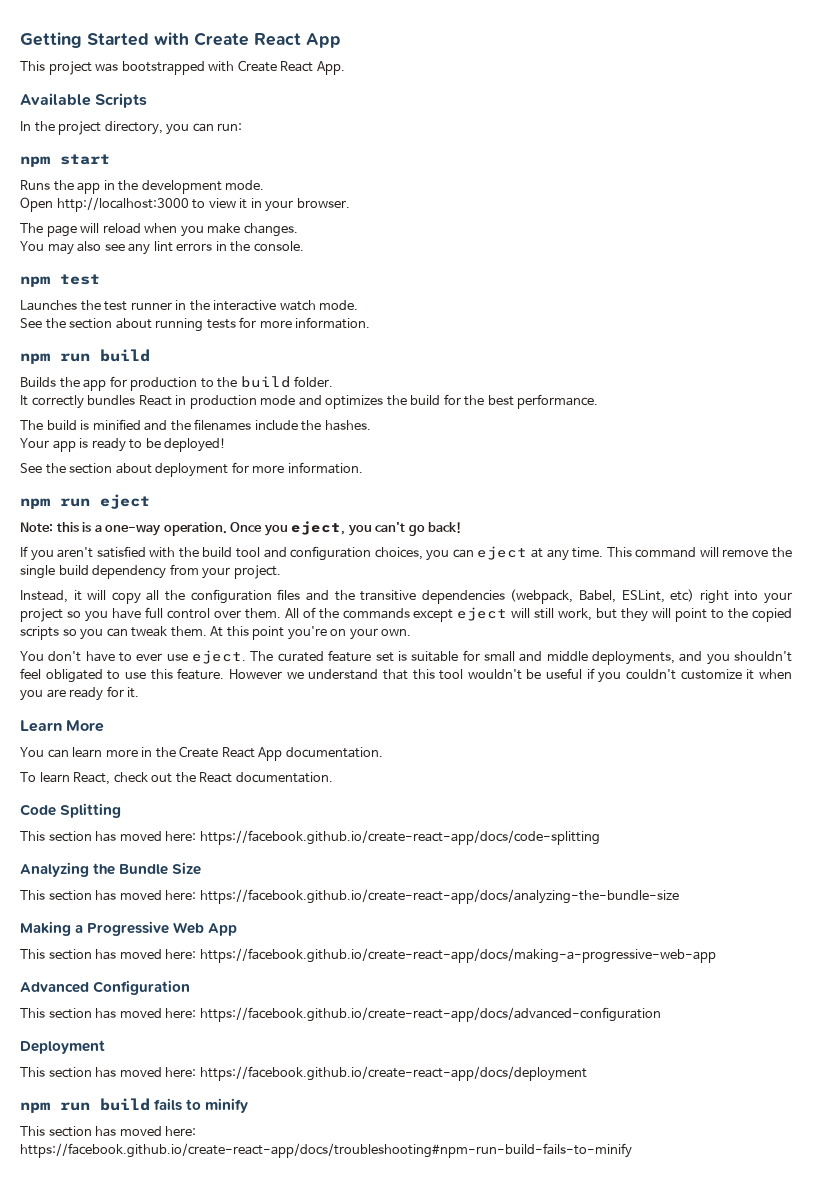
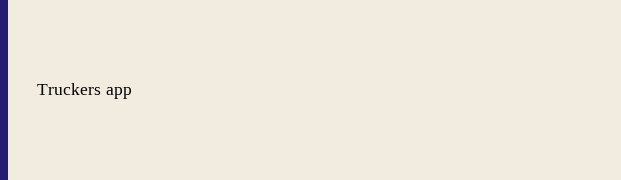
- Getting Started with Create React App
- This project was bootstrapped with Create React App.
- Available Scripts
- In the project directory, you can run:
- npm start
- Runs the app in the development mode.
- Open http://localhost:3000 to view it in your browser.
- The page will reload when you make changes.
- You may also see any lint errors in the console.
- npm test
- Launches the test runner in the interactive watch mode.
- See the section about running tests for more information.
- npm run build
- Builds the app for production to the build folder.
- It correctly bundles React in production mode and optimizes the build for the best performance.
- The build is minified and the filenames include the hashes.
- Your app is ready to be deployed!
- See the section about deployment for more information.
- npm run eject
- Note: this is a one-way operation. Once you eject, you can't go back!
- If you aren't satisfied with the build tool and configuration choices, you can eject at any time. This command will remove the single build dependency from your project.
- Instead, it will copy all the configuration files and the transitive dependencies (webpack, Babel, ESLint, etc) right into your project so you have full control over them. All of the commands except eject will still work, but they will point to the copied scripts so you can tweak them. At this point you're on your own.
- You don't have to ever use eject. The curated feature set is suitable for small and middle deployments, and you shouldn't feel obligated to use this feature. However we understand that this tool wouldn't be useful if you couldn't customize it when you are ready for it.
- Learn More
- You can learn more in the Create React App documentation.
- To learn React, check out the React documentation.
- Code Splitting
- This section has moved here: https://facebook.github.io/create-react-app/docs/code-splitting
- Analyzing the Bundle Size
- This section has moved here: https://facebook.github.io/create-react-app/docs/analyzing-the-bundle-size
- Making a Progressive Web App
- This section has moved here: https://facebook.github.io/create-react-app/docs/making-a-progressive-web-app
- Advanced Configuration
- This section has moved here: https://facebook.github.io/create-react-app/docs/advanced-configuration
- Deployment
- This section has moved here: https://facebook.github.io/create-react-app/docs/deployment
- npm run build fails to minify
- This section has moved here: https://facebook.github.io/create-react-app/docs/troubleshooting#npm-run-build-fails-to-minify
+ Truckers app

